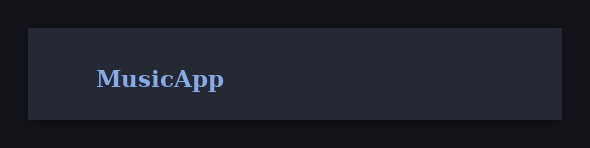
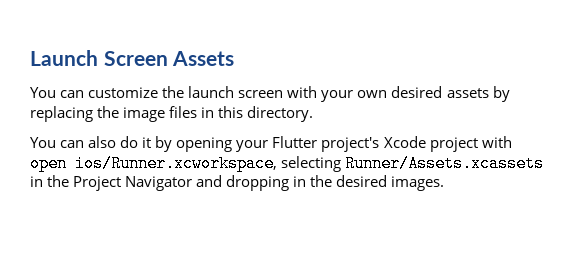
- MusicApp
+ Launch Screen Assets
+ You can customize the launch screen with your own desired assets by replacing the image files in this directory.
+ You can also do it by opening your Flutter project's Xcode project with open ios/Runner.xcworkspace, selecting Runner/Assets.xcassets in the Project Navigator and dropping in the desired images.

